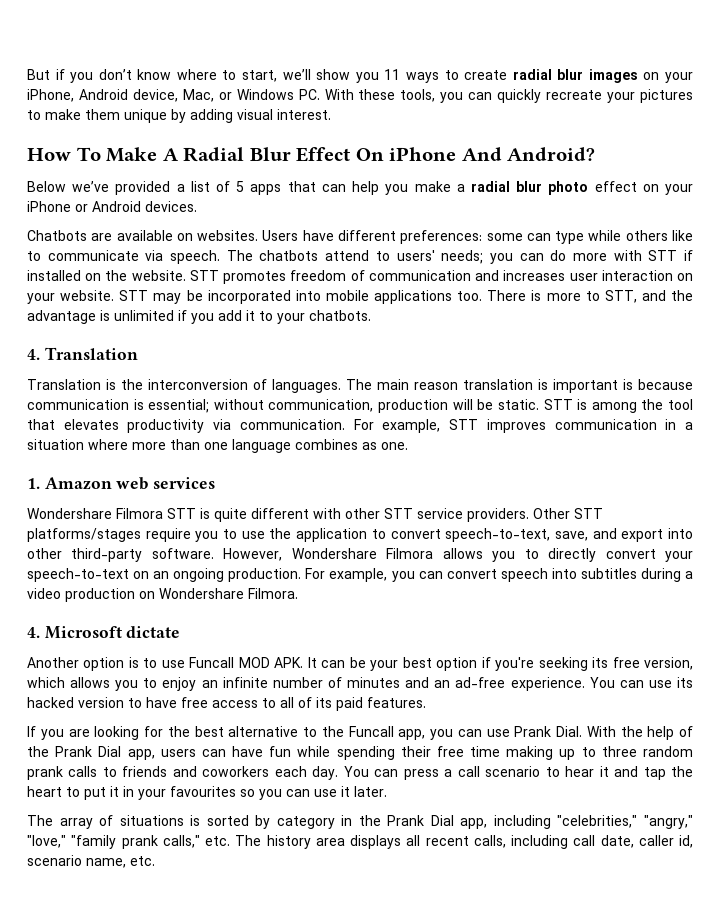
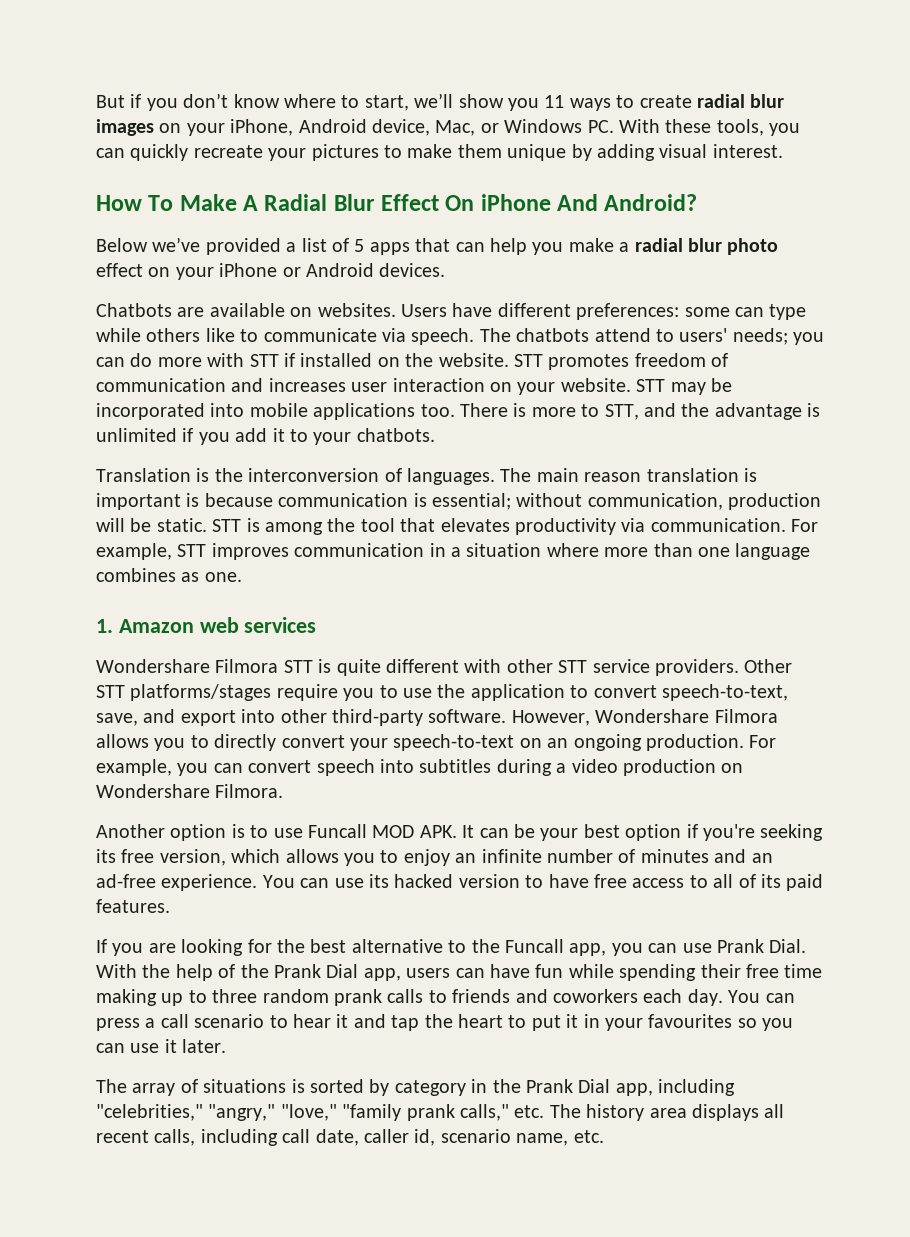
- 4. Translation
- 4. Microsoft dictate

